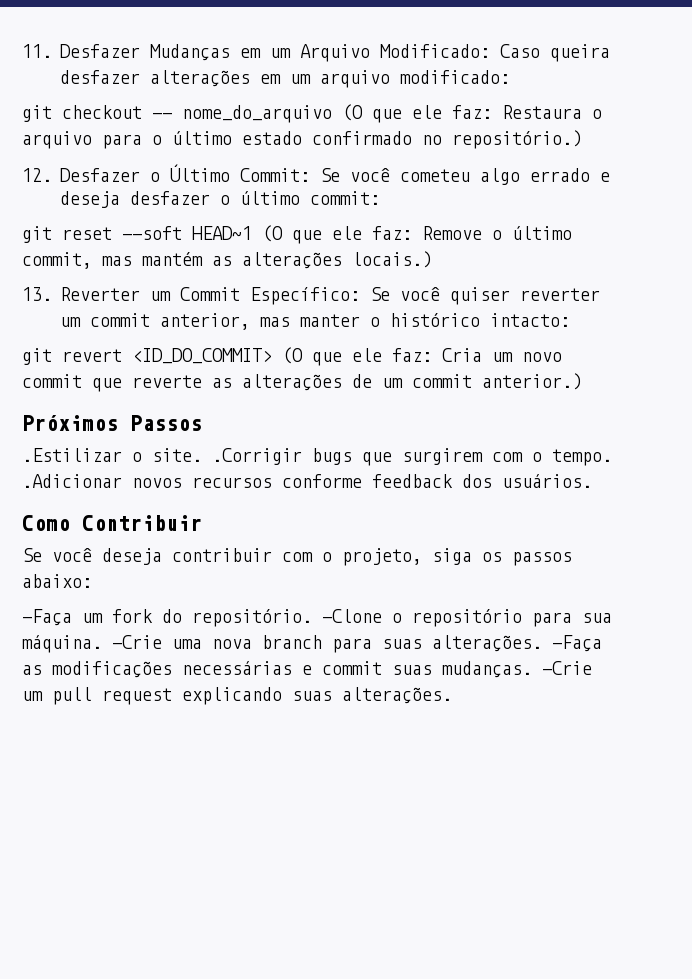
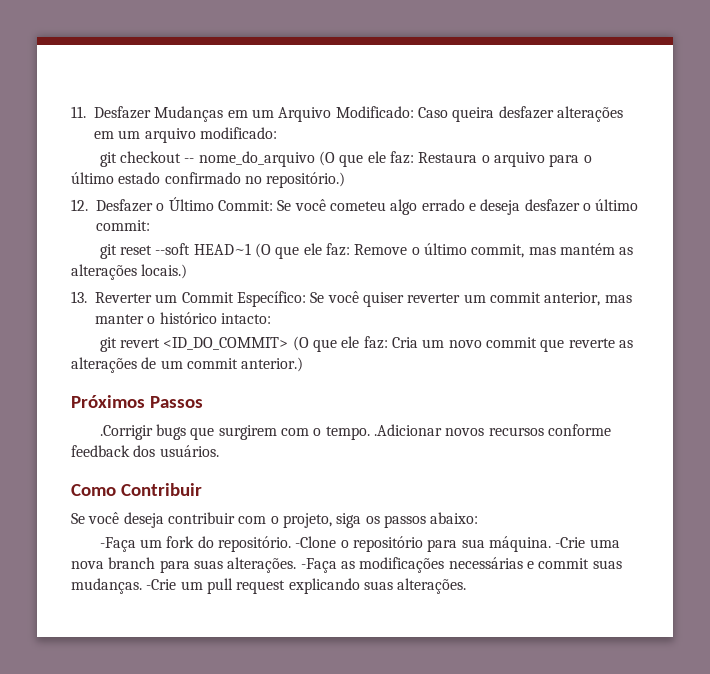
- .Estilizar o site. .Corrigir bugs que surgirem com o tempo. .Adicionar novos recursos conforme feedback dos usuários.
+ .Corrigir bugs que surgirem com o tempo. .Adicionar novos recursos conforme feedback dos usuários.

